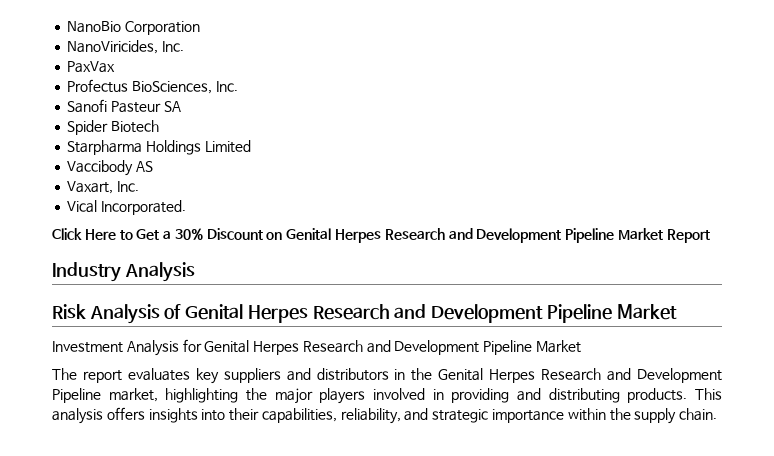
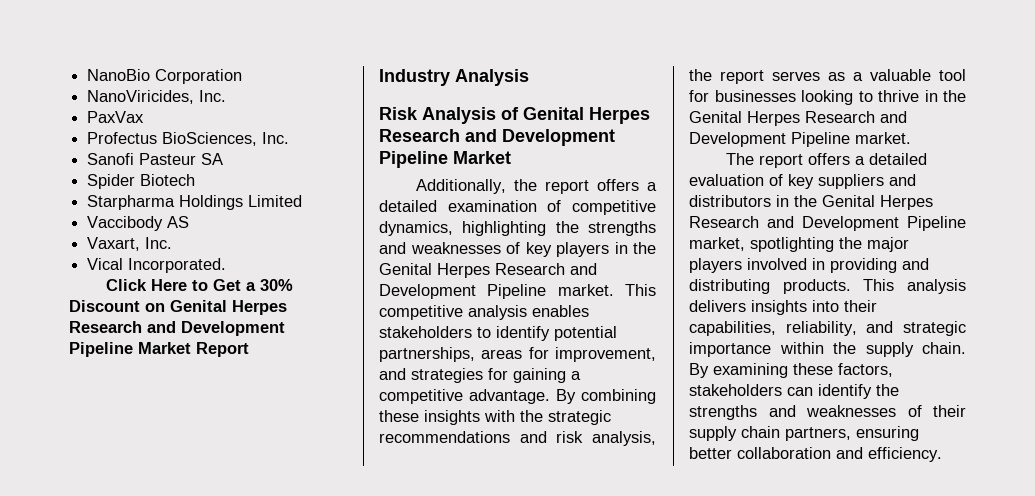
- Investment Analysis for Genital Herpes Research and Development Pipeline Market
- The report evaluates key suppliers and distributors in the Genital Herpes Research and Development Pipeline market, highlighting the major players involved in providing and distributing products.
+ Additionally, the report offers a detailed examination of competitive dynamics, highlighting the strengths and weaknesses of key players in the Genital Herpes Research and Development Pipeline market. This competitive analysis enables stakeholders to identify potential partnerships, areas for improvement, and strategies for gaining a competitive advantage. By combining these insights with the strategic recommendations and risk analysis, the report serves as a valuable tool for businesses looking to thrive in the Genital Herpes Research and Development Pipeline market.
+ The report offers a detailed evaluation of key suppliers and distributors in the Genital Herpes Research and Development Pipeline market, spotlighting the major players involved in providing and distributing products.
- This analysis offers insights into their capabilities, reliability, and strategic importance within the supply chain.
+ This analysis delivers insights into their capabilities, reliability, and strategic importance within the supply chain.
+ By examining these factors, stakeholders can identify the strengths and weaknesses of their supply chain partners, ensuring better collaboration and efficiency.

